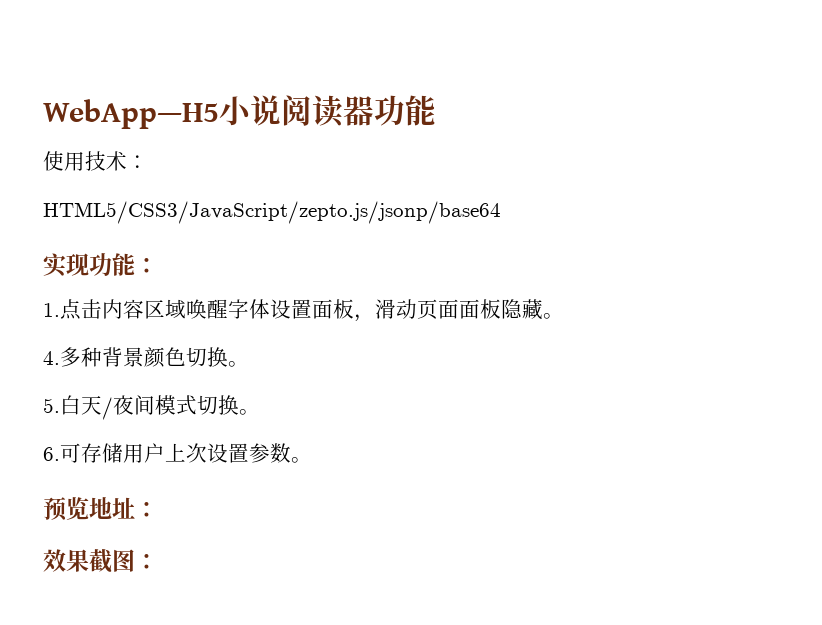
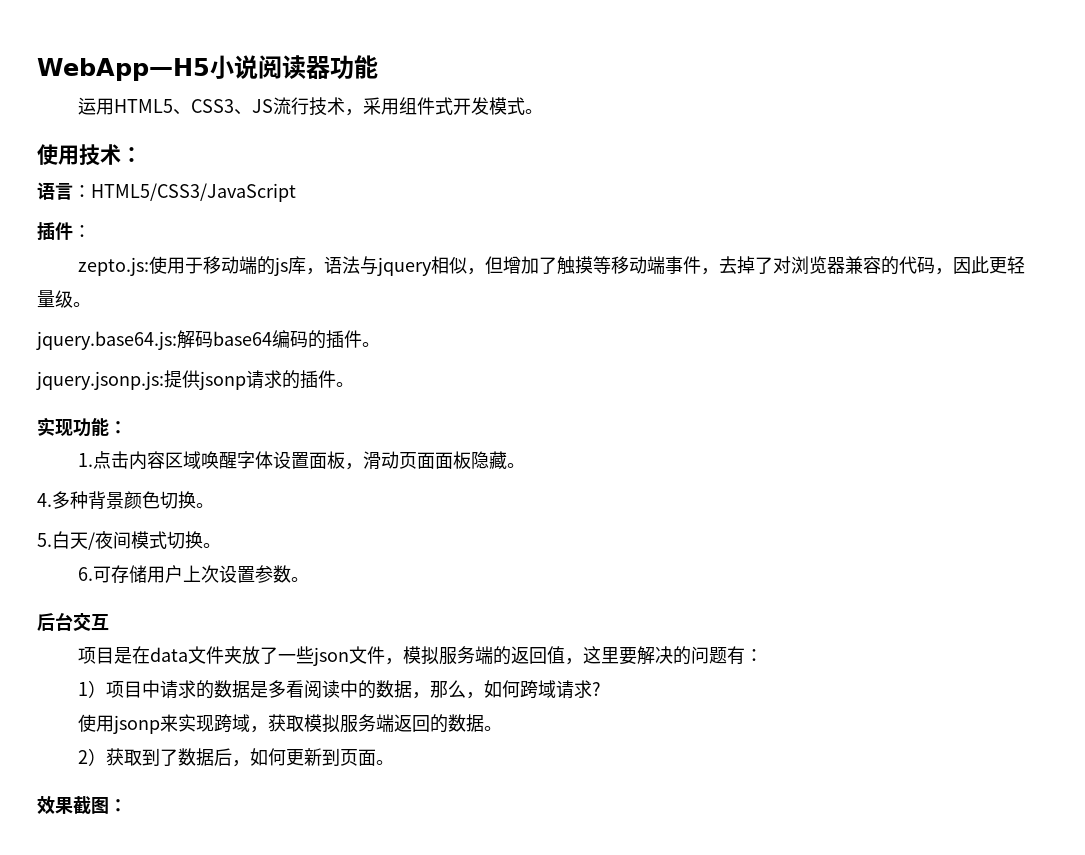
+ 运用HTML5、CSS3、JS流行技术，采用组件式开发模式。
  使用技术：
- HTML5/CSS3/JavaScript/zepto.js/jsonp/base64
+ 语言：HTML5/CSS3/JavaScript
+ 插件：
+ zepto.js:使用于移动端的js库，语法与jquery相似，但增加了触摸等移动端事件，去掉了对浏览器兼容的代码，因此更轻量级。
+ jquery.base64.js:解码base64编码的插件。
+ jquery.jsonp.js:提供jsonp请求的插件。
- 预览地址：
+ 后台交互
+ 项目是在data文件夹放了一些json文件，模拟服务端的返回值，这里要解决的问题有：
+ 1）项目中请求的数据是多看阅读中的数据，那么，如何跨域请求?
+ 使用jsonp来实现跨域，获取模拟服务端返回的数据。
+ 2）获取到了数据后，如何更新到页面。

